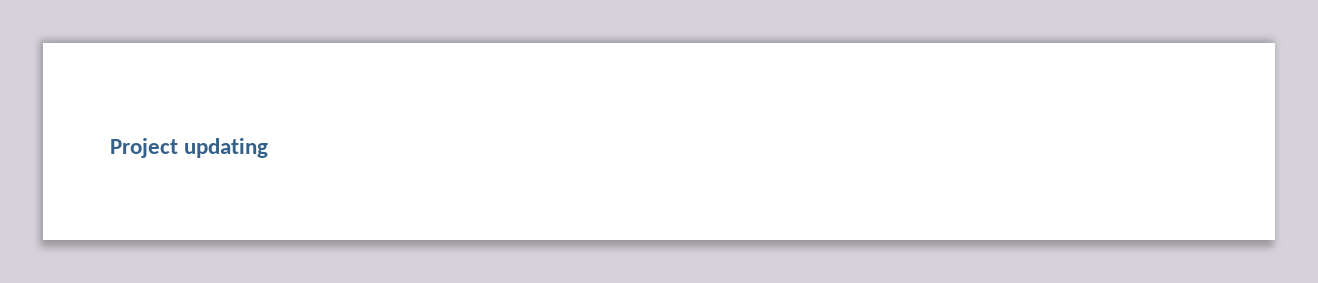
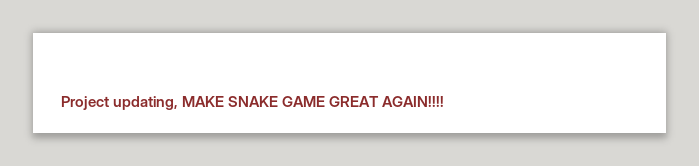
- Project updating
+ Project updating, MAKE SNAKE GAME GREAT AGAIN!!!!

